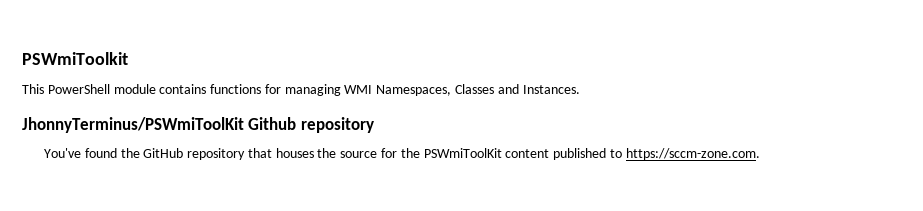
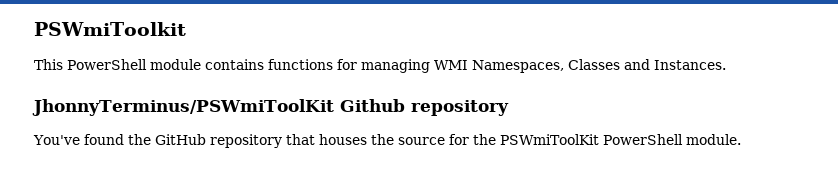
- You've found the GitHub repository that houses the source for the PSWmiToolKit content published to https://sccm-zone.com.
+ You've found the GitHub repository that houses the source for the PSWmiToolKit PowerShell module.

